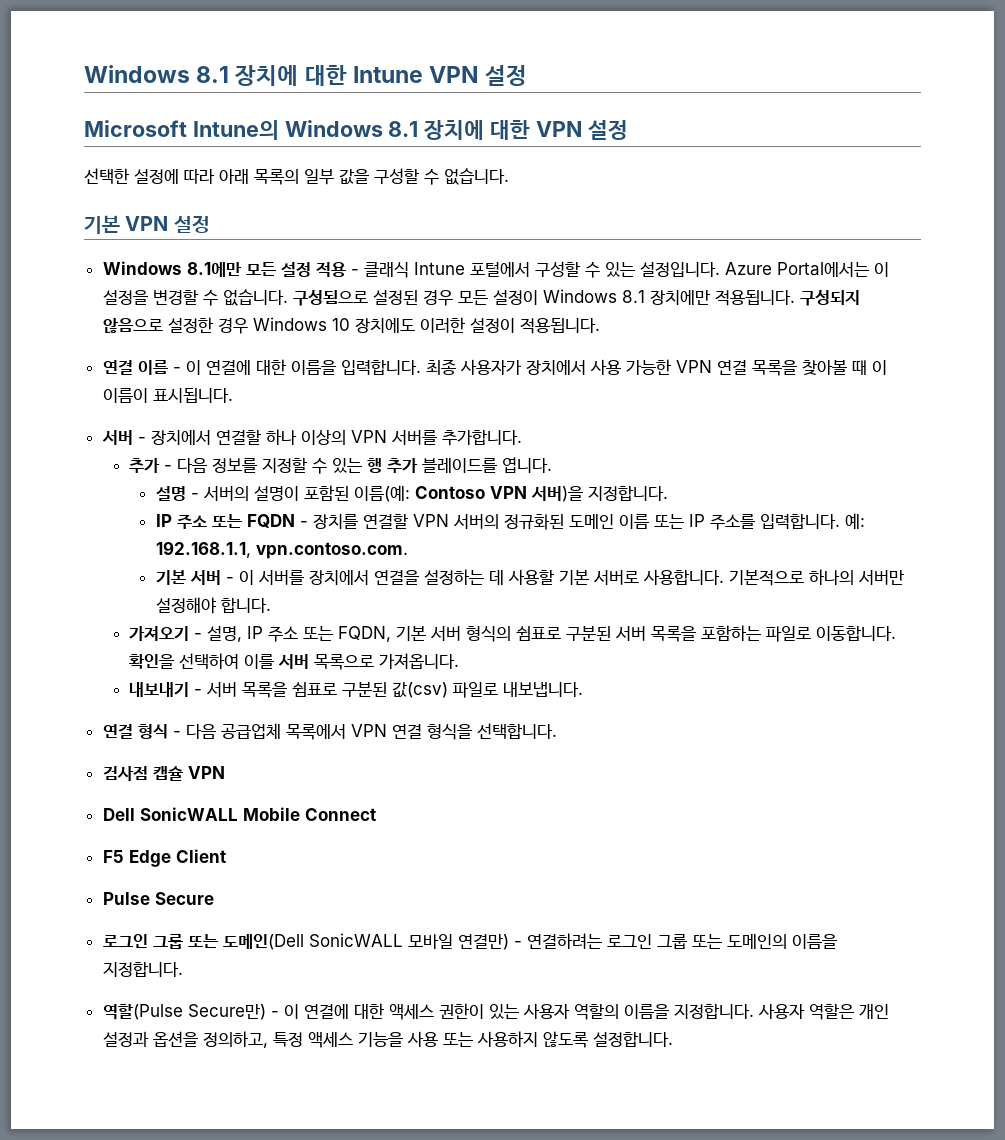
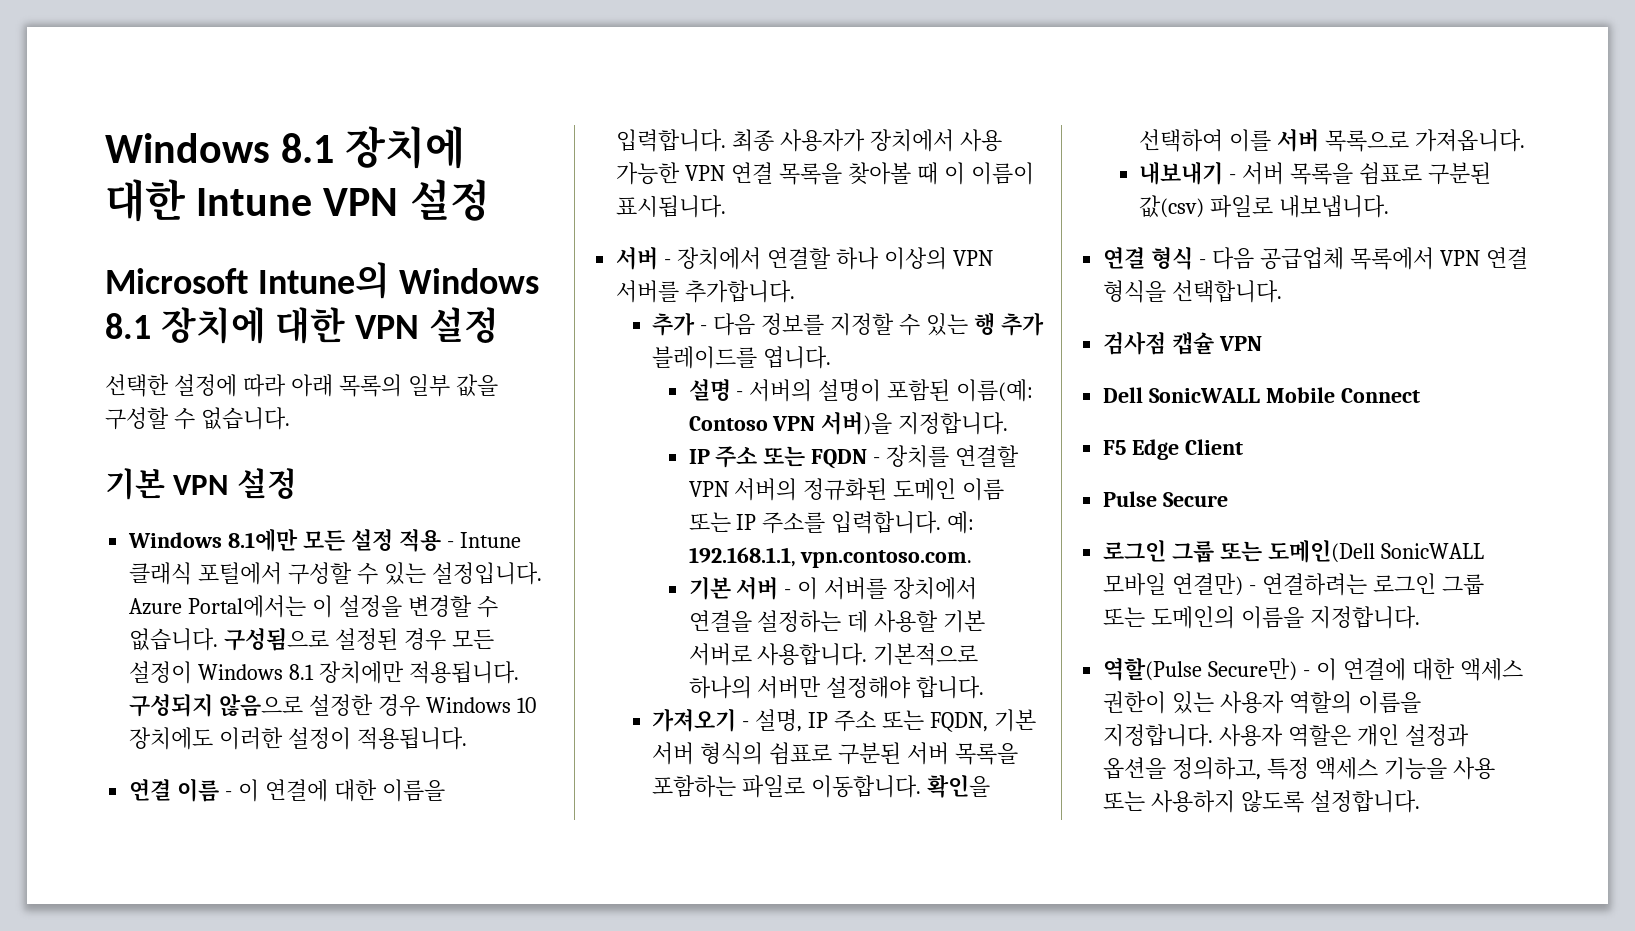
- Windows 8.1에만 모든 설정 적용 - 클래식 Intune 포털에서 구성할 수 있는 설정입니다.
+ Windows 8.1에만 모든 설정 적용 - Intune 클래식 포털에서 구성할 수 있는 설정입니다.

